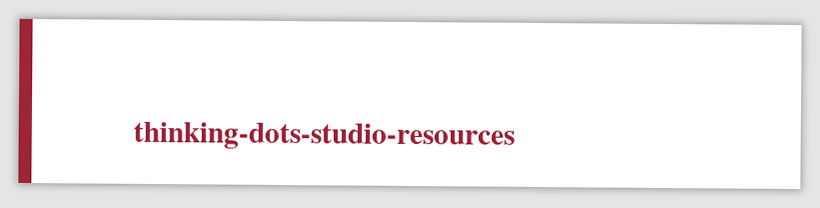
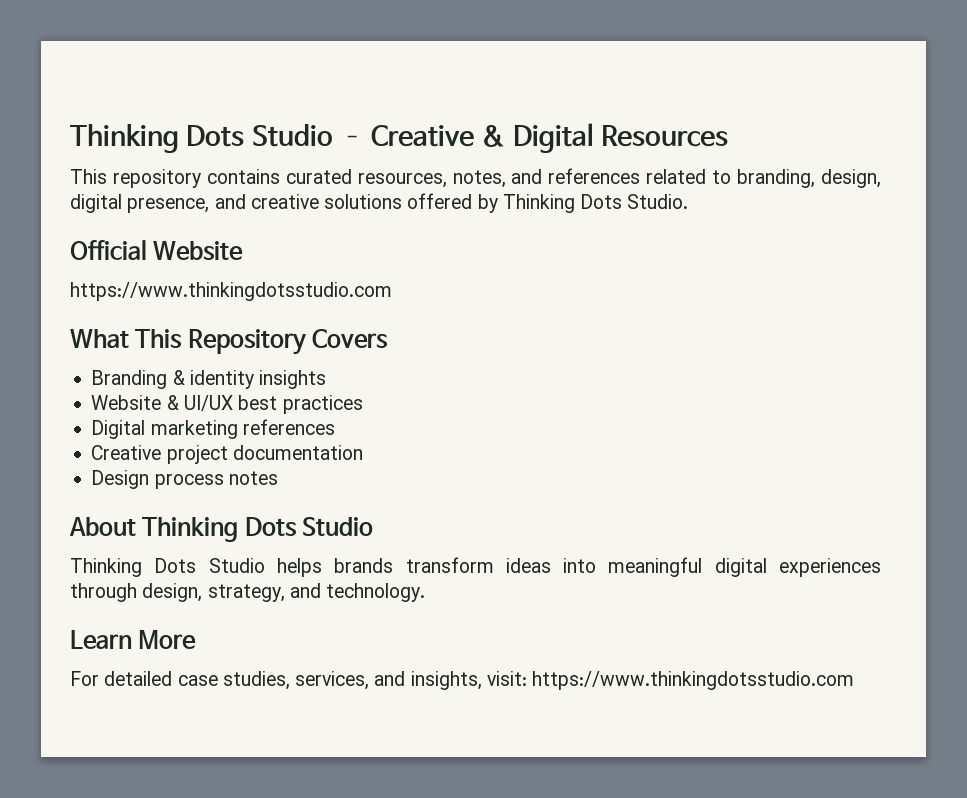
- thinking-dots-studio-resources
+ Thinking Dots Studio – Creative & Digital Resources
+ This repository contains curated resources, notes, and references related to branding, design, digital presence, and creative solutions offered by Thinking Dots Studio.
+ Official Website
+ https://www.thinkingdotsstudio.com
+ What This Repository Covers
+ Branding & identity insights
+ Website & UI/UX best practices
+ Digital marketing references
+ Creative project documentation
+ Design process notes
+ About Thinking Dots Studio
+ Thinking Dots Studio helps brands transform ideas into meaningful digital experiences through design, strategy, and technology.
+ Learn More
+ For detailed case studies, services, and insights, visit: https://www.thinkingdotsstudio.com

